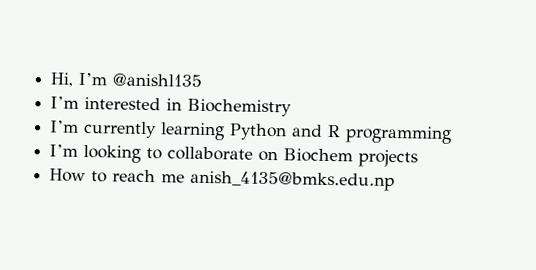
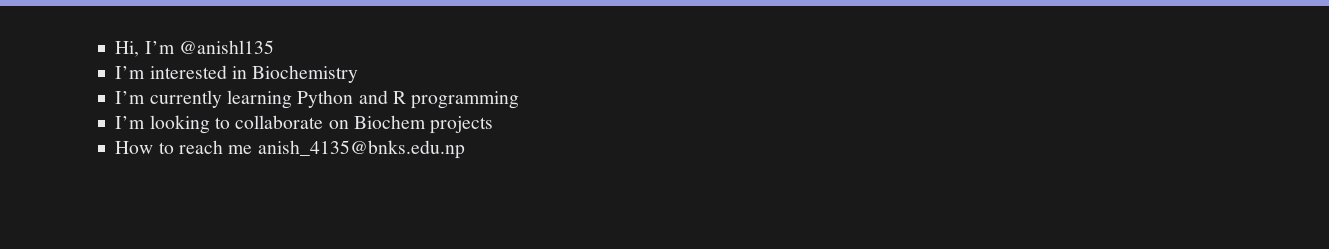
- How to reach me anish_4135@bmks.edu.np
+ How to reach me anish_4135@bnks.edu.np

